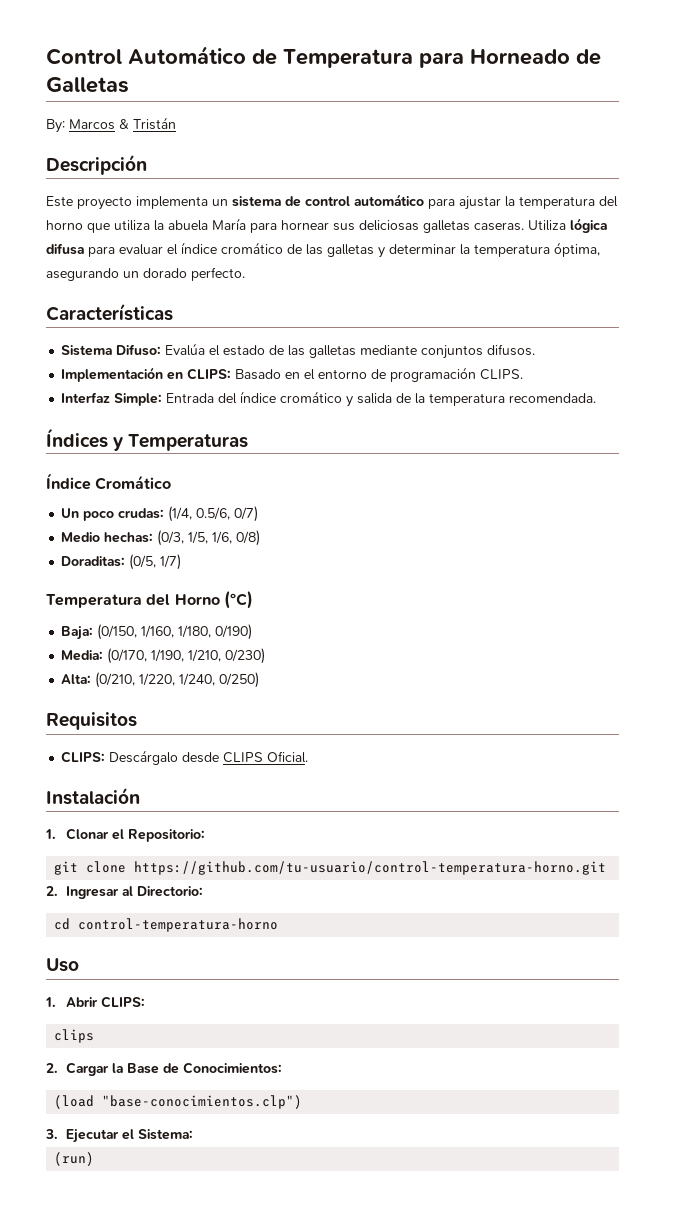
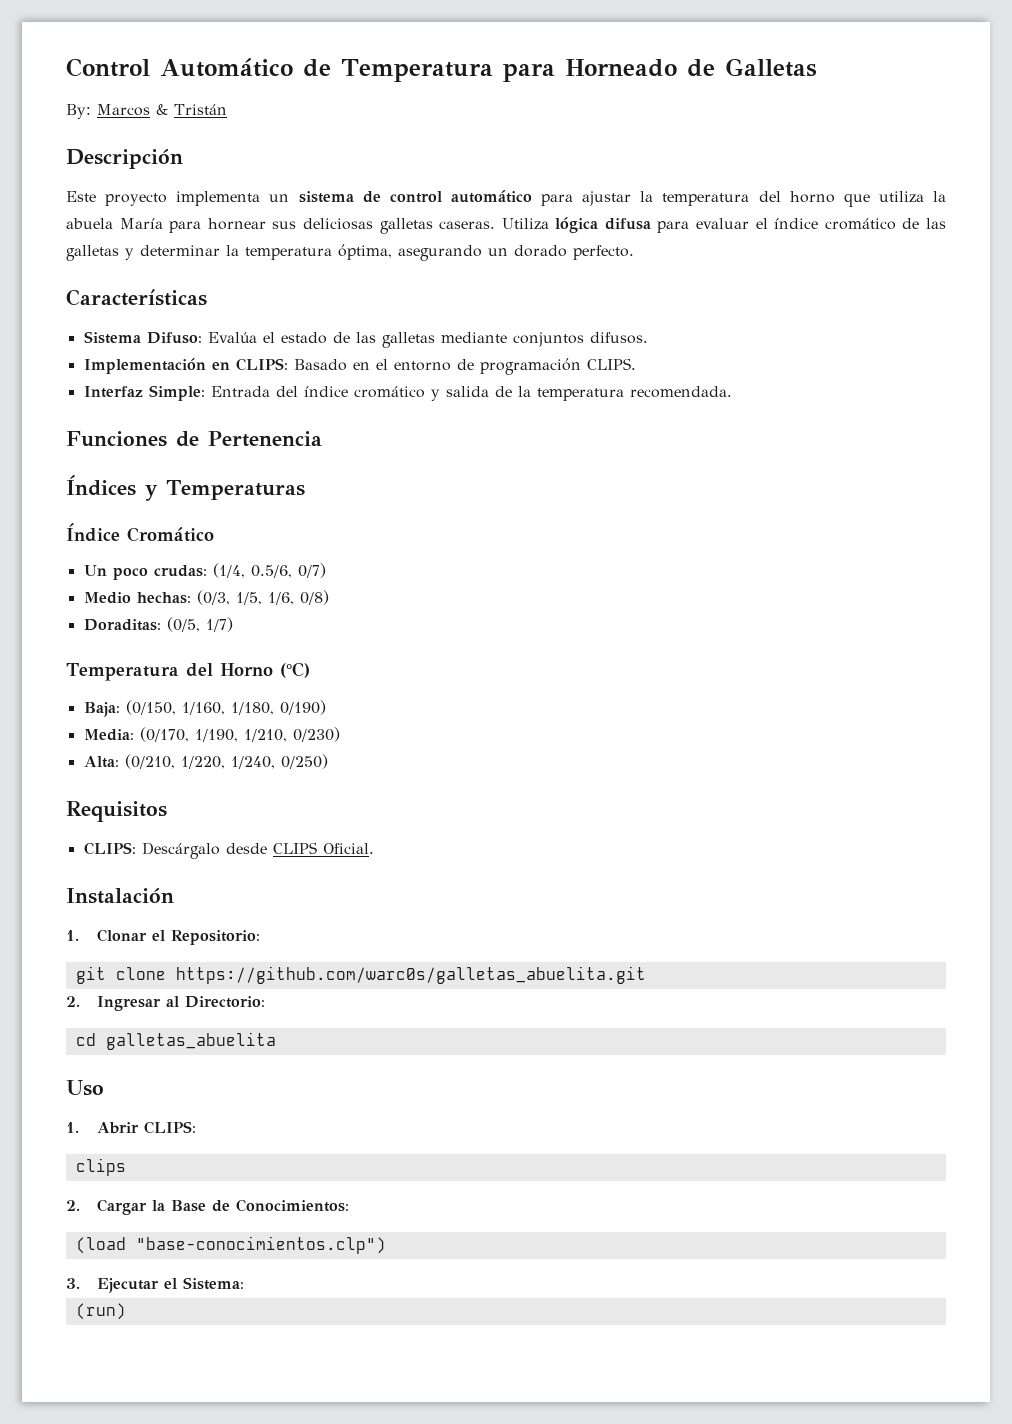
+ Funciones de Pertenencia
- git clone https://github.com/tu-usuario/control-temperatura-horno.git
+ git clone https://github.com/warc0s/galletas_abuelita.git
- cd control-temperatura-horno
+ cd galletas_abuelita

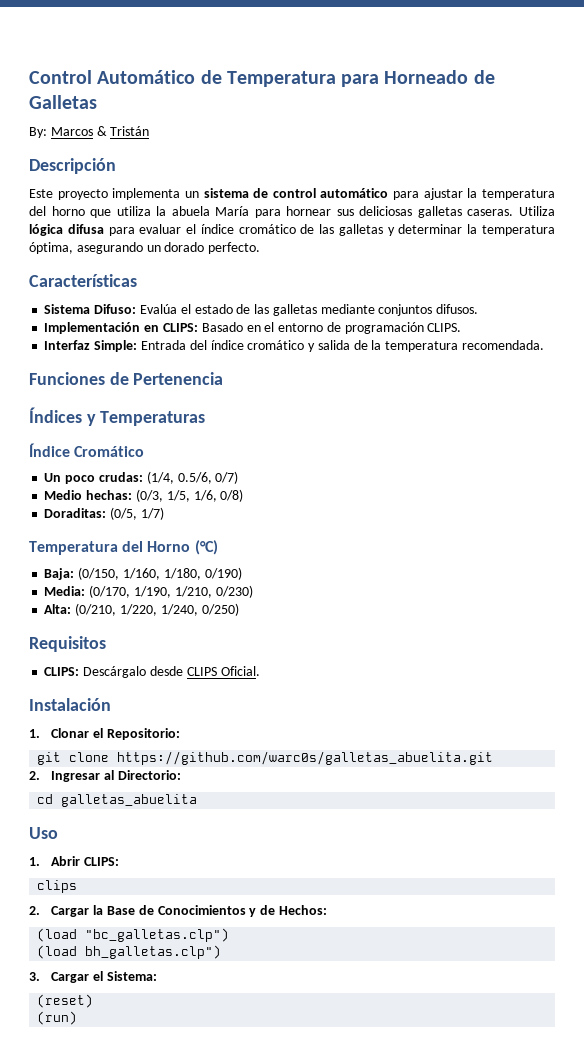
- 2. Cargar la Base de Conocimientos:
- (load "base-conocimientos.clp")
+ 2. Cargar la Base de Conocimientos y de Hechos:
+ (load "bc_galletas.clp")
+ (load bh_galletas.clp")
- 3. Ejecutar el Sistema:
+ 3. Cargar el Sistema:
+ (reset)

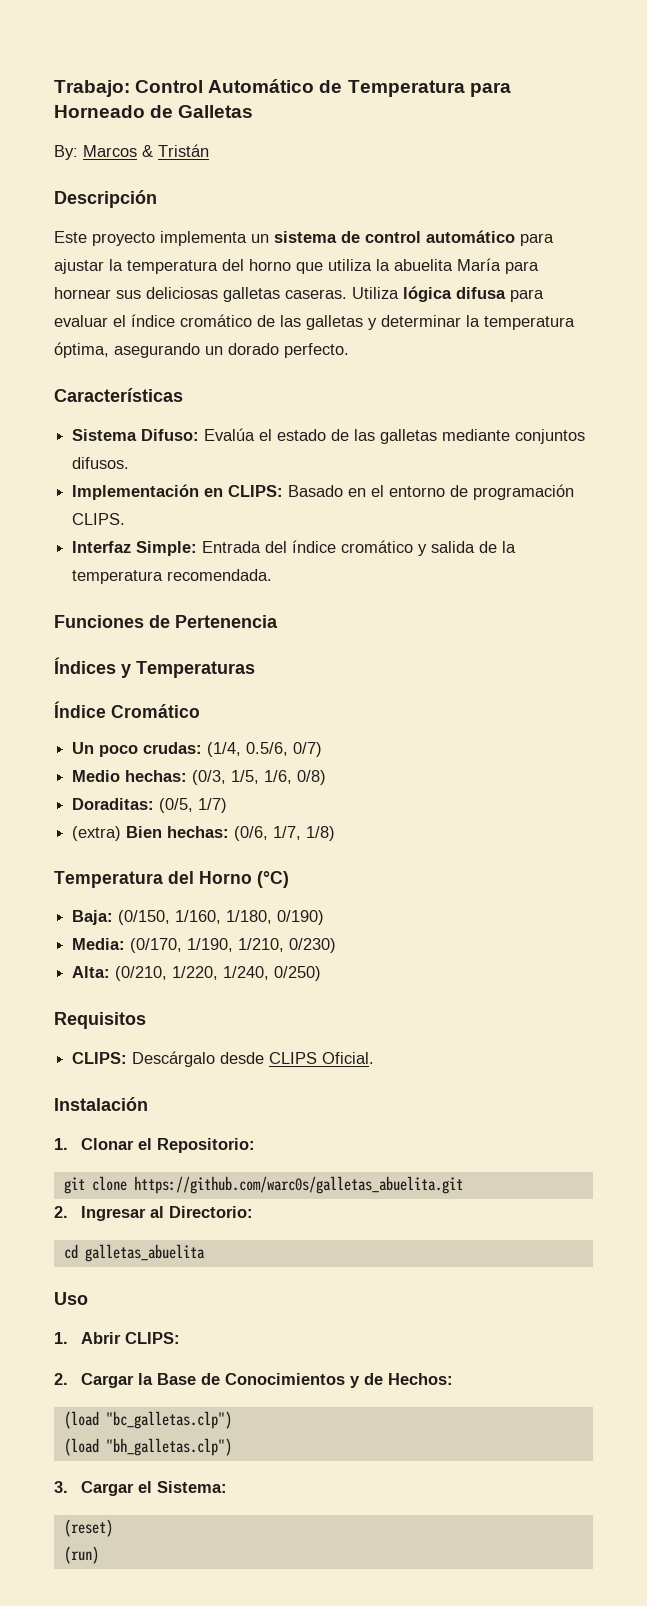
- Control Automático de Temperatura para Horneado de Galletas
+ Trabajo: Control Automático de Temperatura para Horneado de Galletas
- Este proyecto implementa un sistema de control automático para ajustar la temperatura del horno que utiliza la abuela María para hornear sus deliciosas galletas caseras.
+ Este proyecto implementa un sistema de control automático para ajustar la temperatura del horno que utiliza la abuelita María para hornear sus deliciosas galletas caseras.
+ (extra) Bien hechas: (0/6, 1/7, 1/8)
- clips
- (load bh_galletas.clp")
+ (load "bh_galletas.clp")

